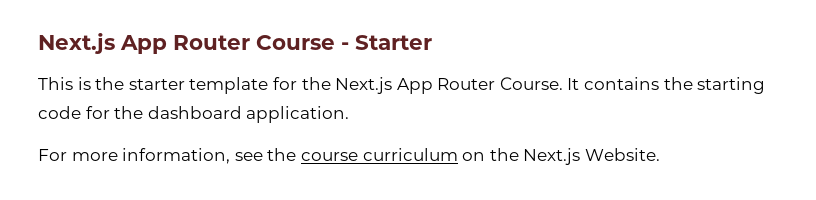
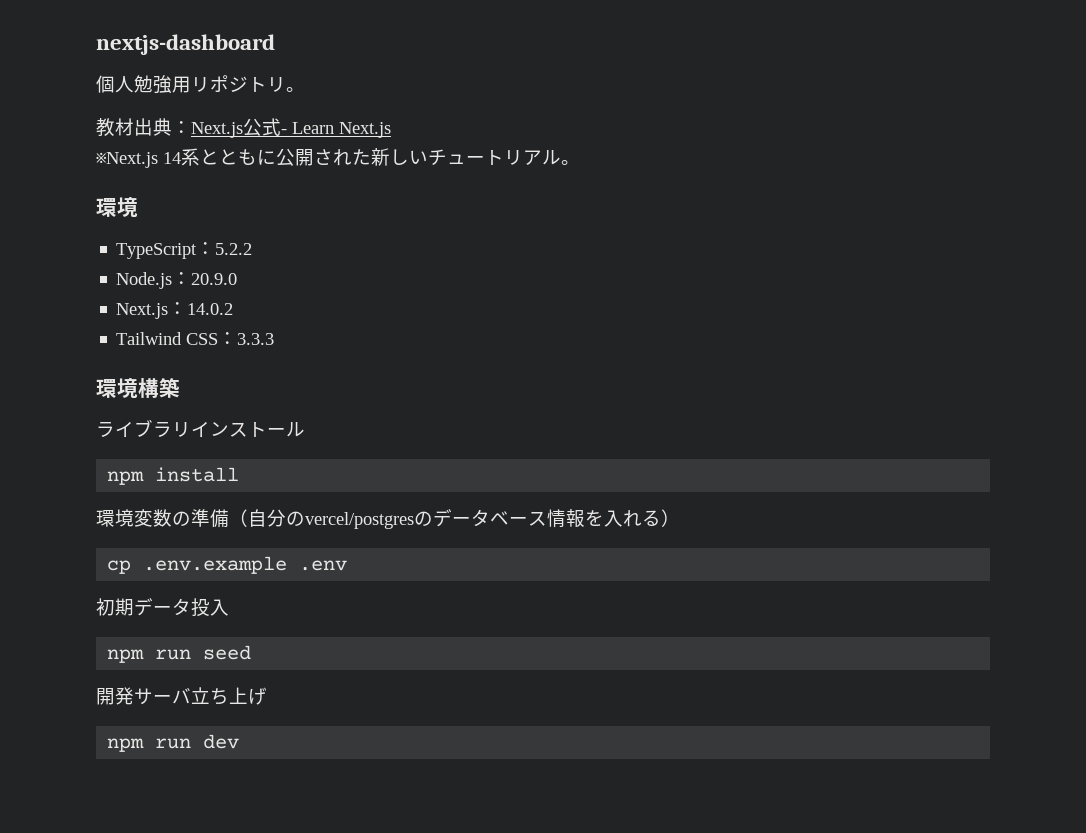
- Next.js App Router Course - Starter
- This is the starter template for the Next.js App Router Course. It contains the starting code for the dashboard application.
- For more information, see the course curriculum on the Next.js Website.
+ nextjs-dashboard
+ 個人勉強用リポジトリ。
+ 教材出典：Next.js公式- Learn Next.js
+ ※Next.js 14系とともに公開された新しいチュートリアル。
+ 環境
+ TypeScript：5.2.2
+ Node.js：20.9.0
+ Next.js：14.0.2
+ Tailwind CSS：3.3.3
+ 環境構築
+ ライブラリインストール
+ npm install
+ 環境変数の準備（自分のvercel/postgresのデータベース情報を入れる）
+ cp .env.example .env
+ 初期データ投入
+ npm run seed
+ 開発サーバ立ち上げ
+ npm run dev

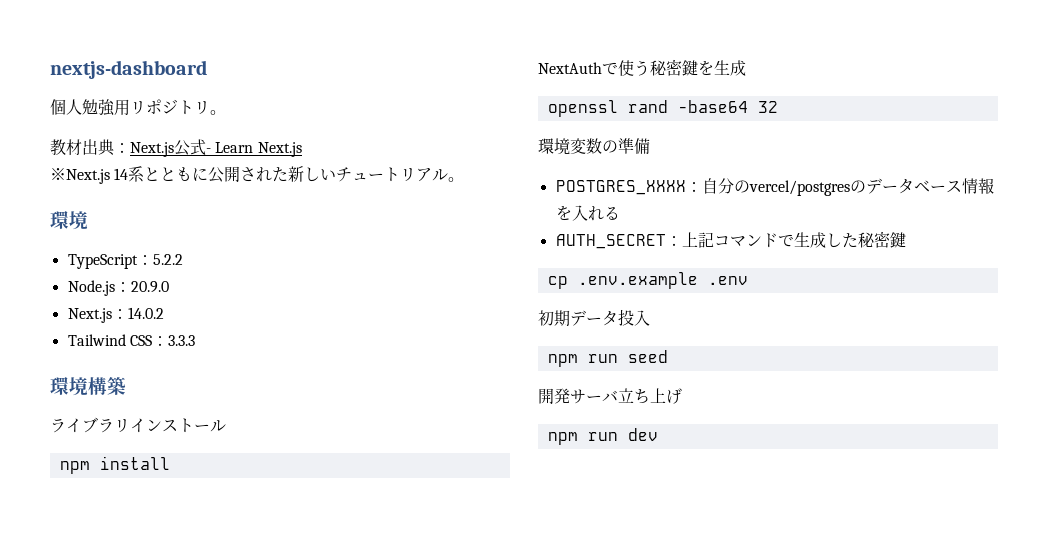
+ NextAuthで使う秘密鍵を生成
+ openssl rand -base64 32
- 環境変数の準備（自分のvercel/postgresのデータベース情報を入れる）
+ 環境変数の準備
+ POSTGRES_XXXX：自分のvercel/postgresのデータベース情報を入れる
+ AUTH_SECRET：上記コマンドで生成した秘密鍵

